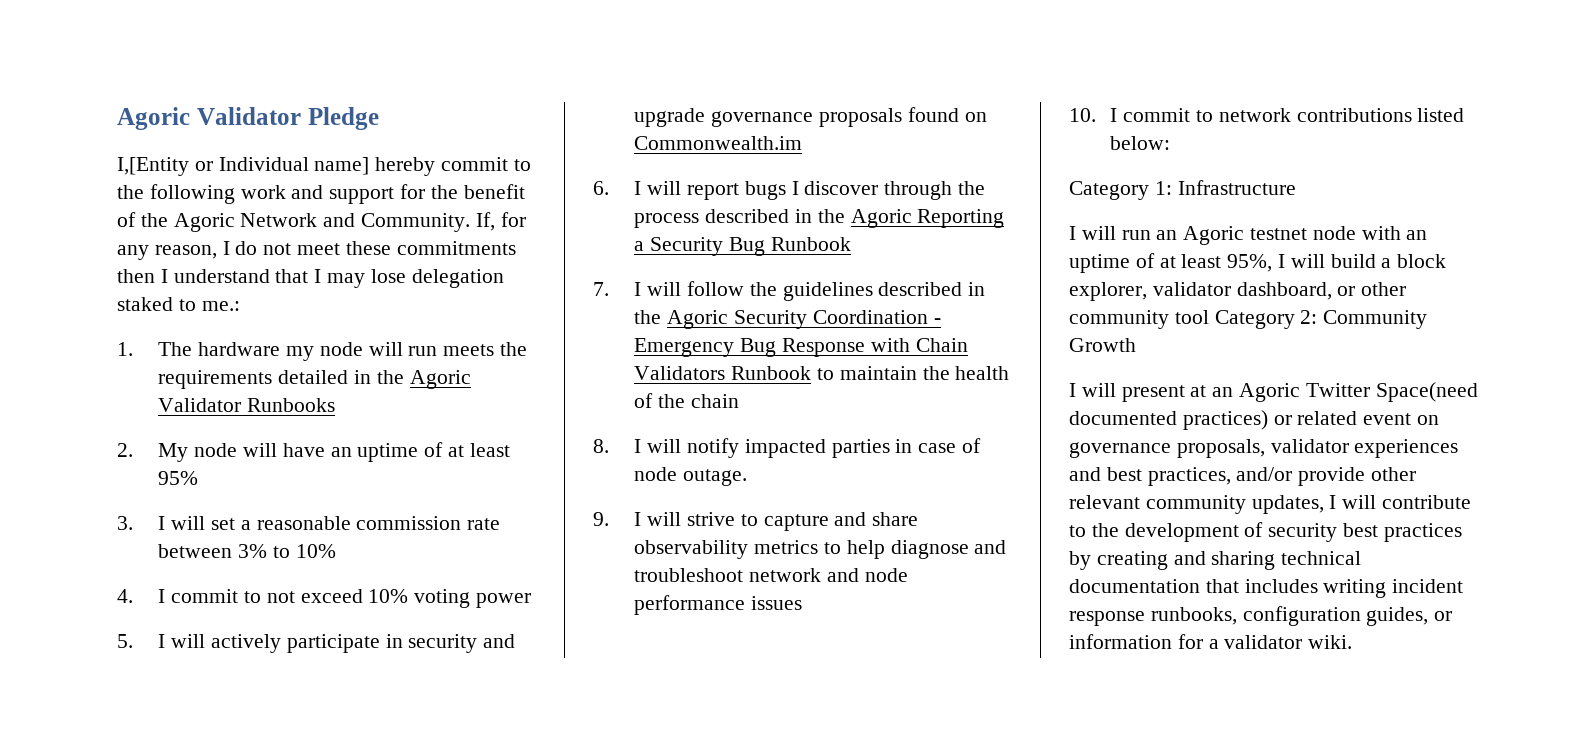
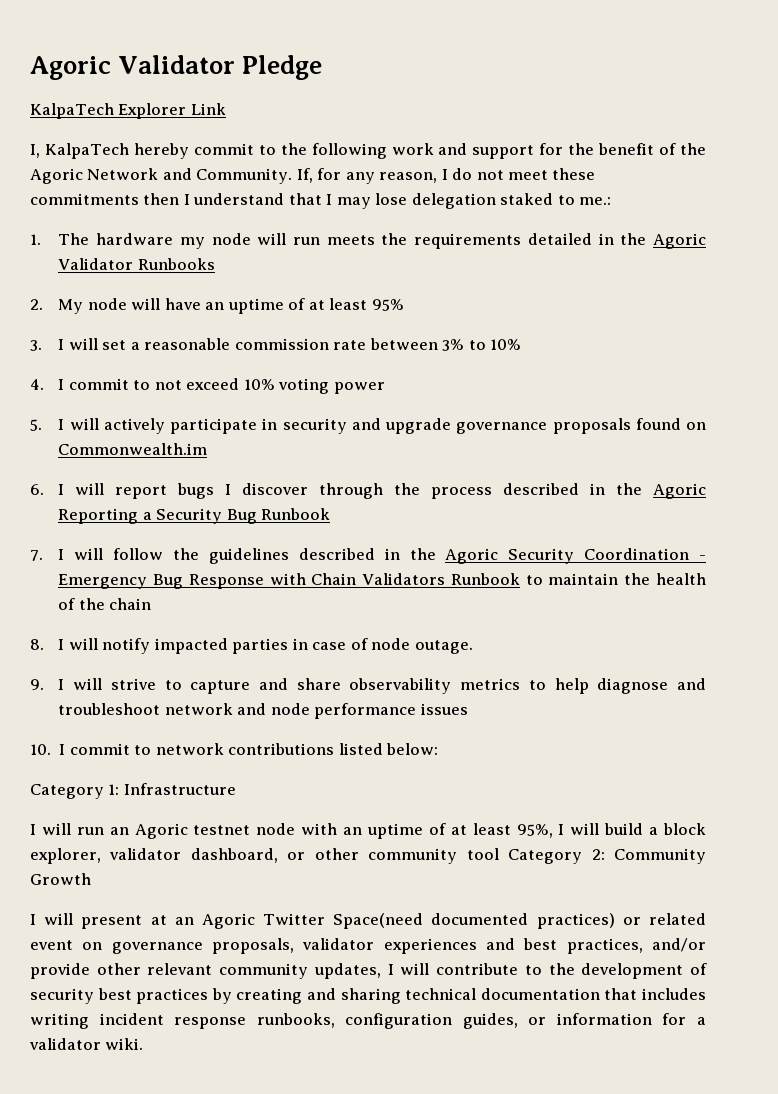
- I,[Entity or Individual name] hereby commit to the following work and support for the benefit of the Agoric Network and Community.
+ KalpaTech Explorer Link
+ I, KalpaTech hereby commit to the following work and support for the benefit of the Agoric Network and Community.

